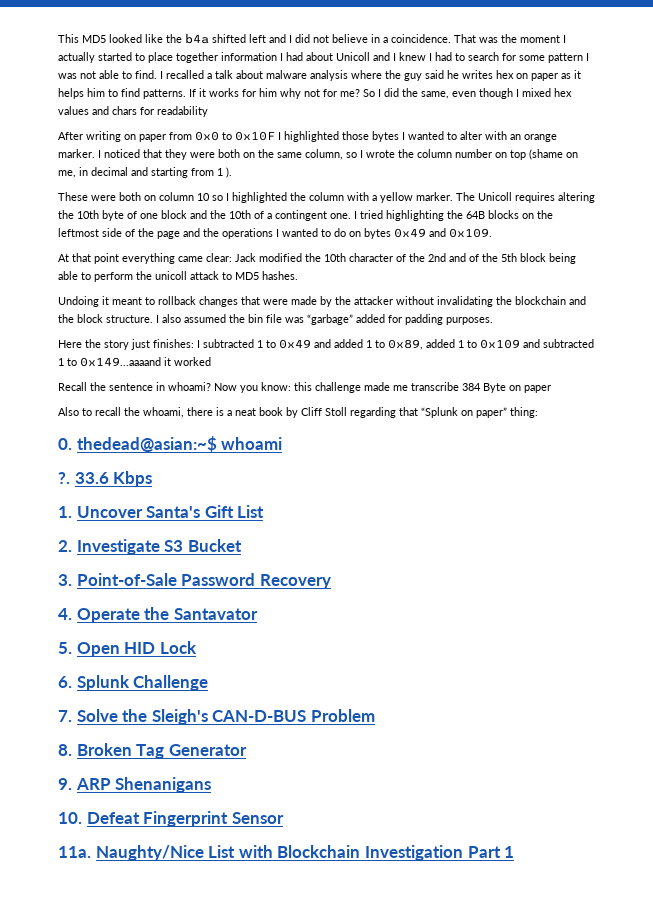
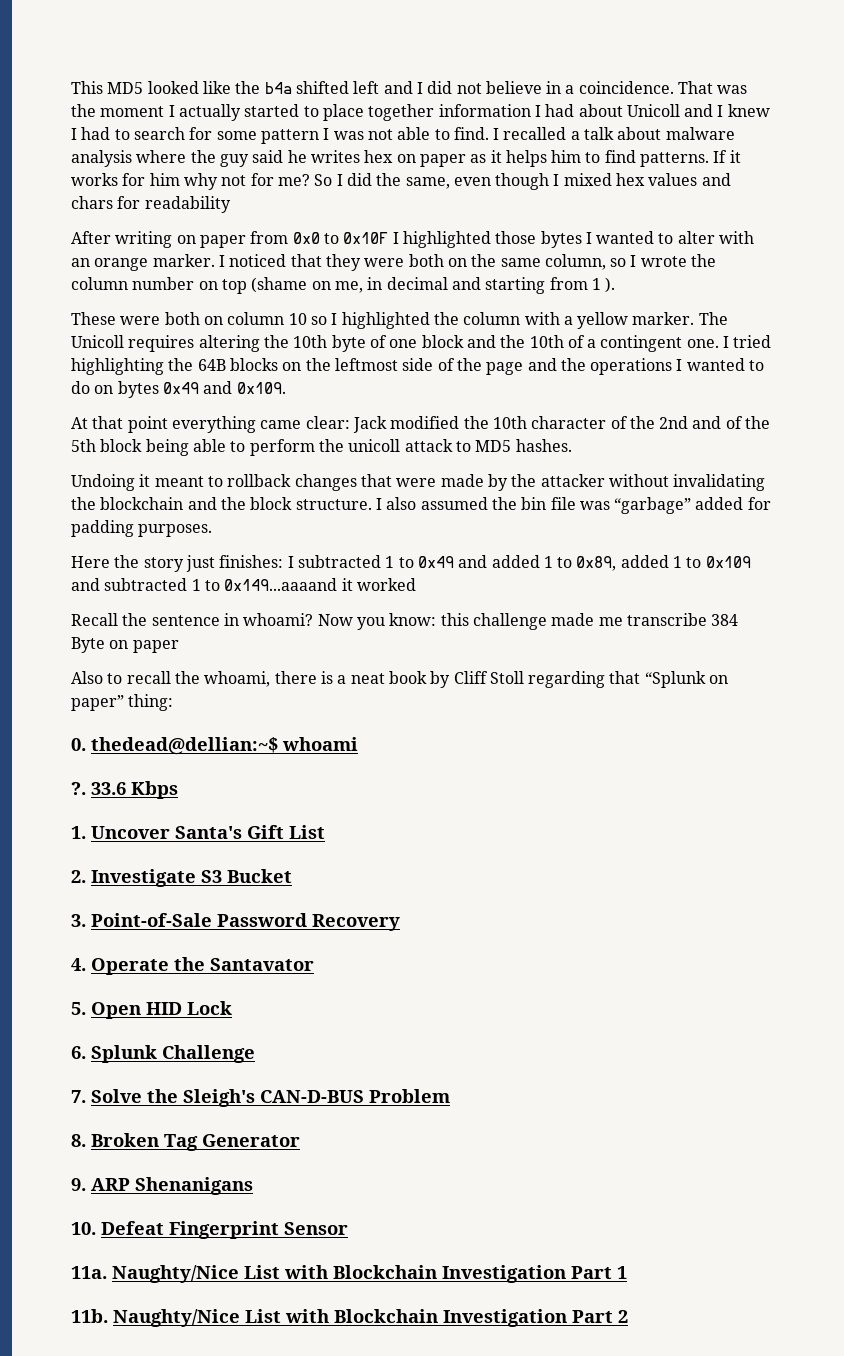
- 0. thedead@asian:~$ whoami
+ 0. thedead@dellian:~$ whoami
+ 11b. Naughty/Nice List with Blockchain Investigation Part 2

